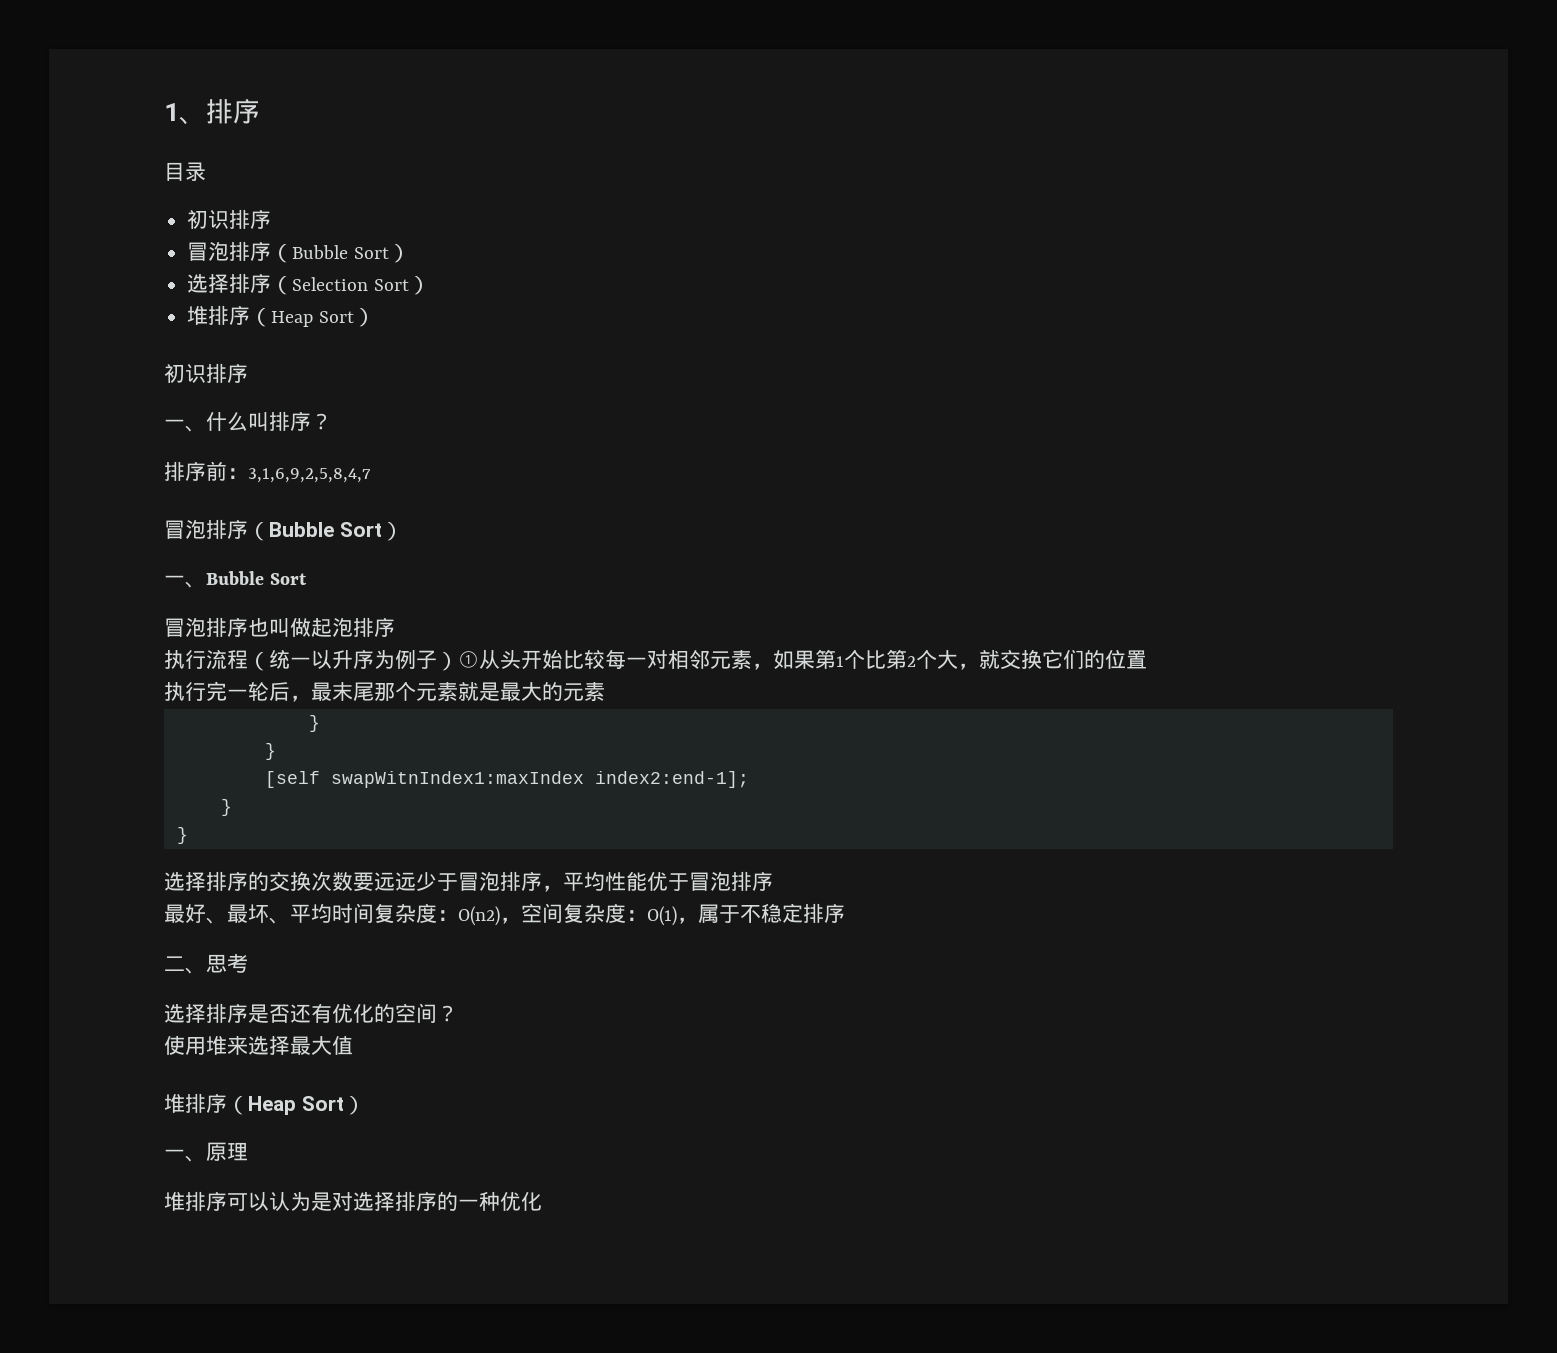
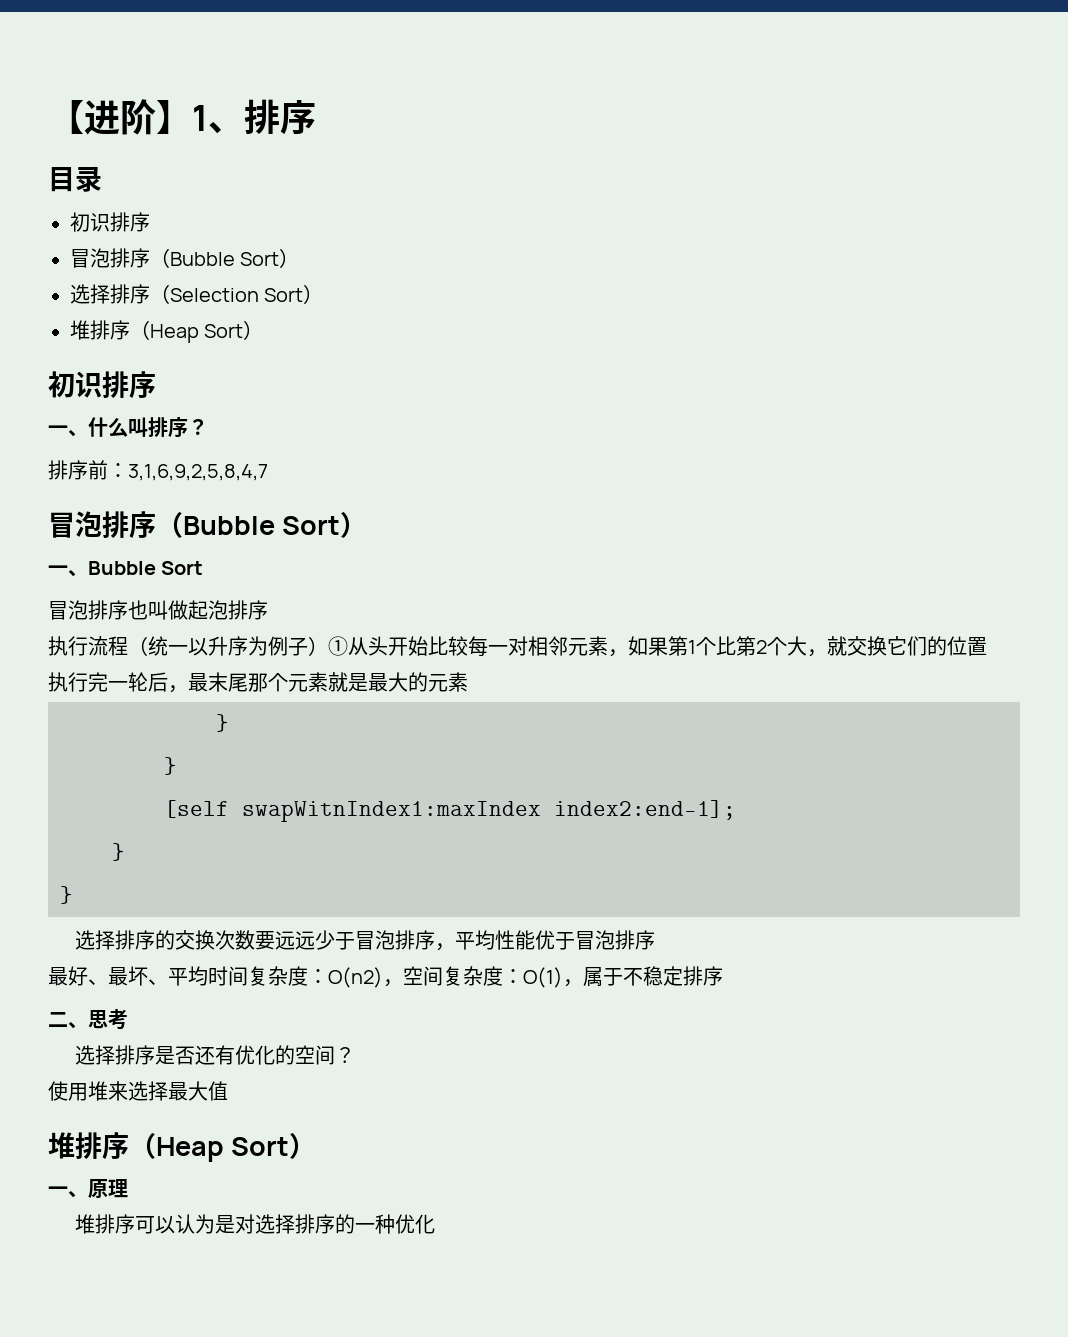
- 1、排序
+ 【进阶】1、排序

